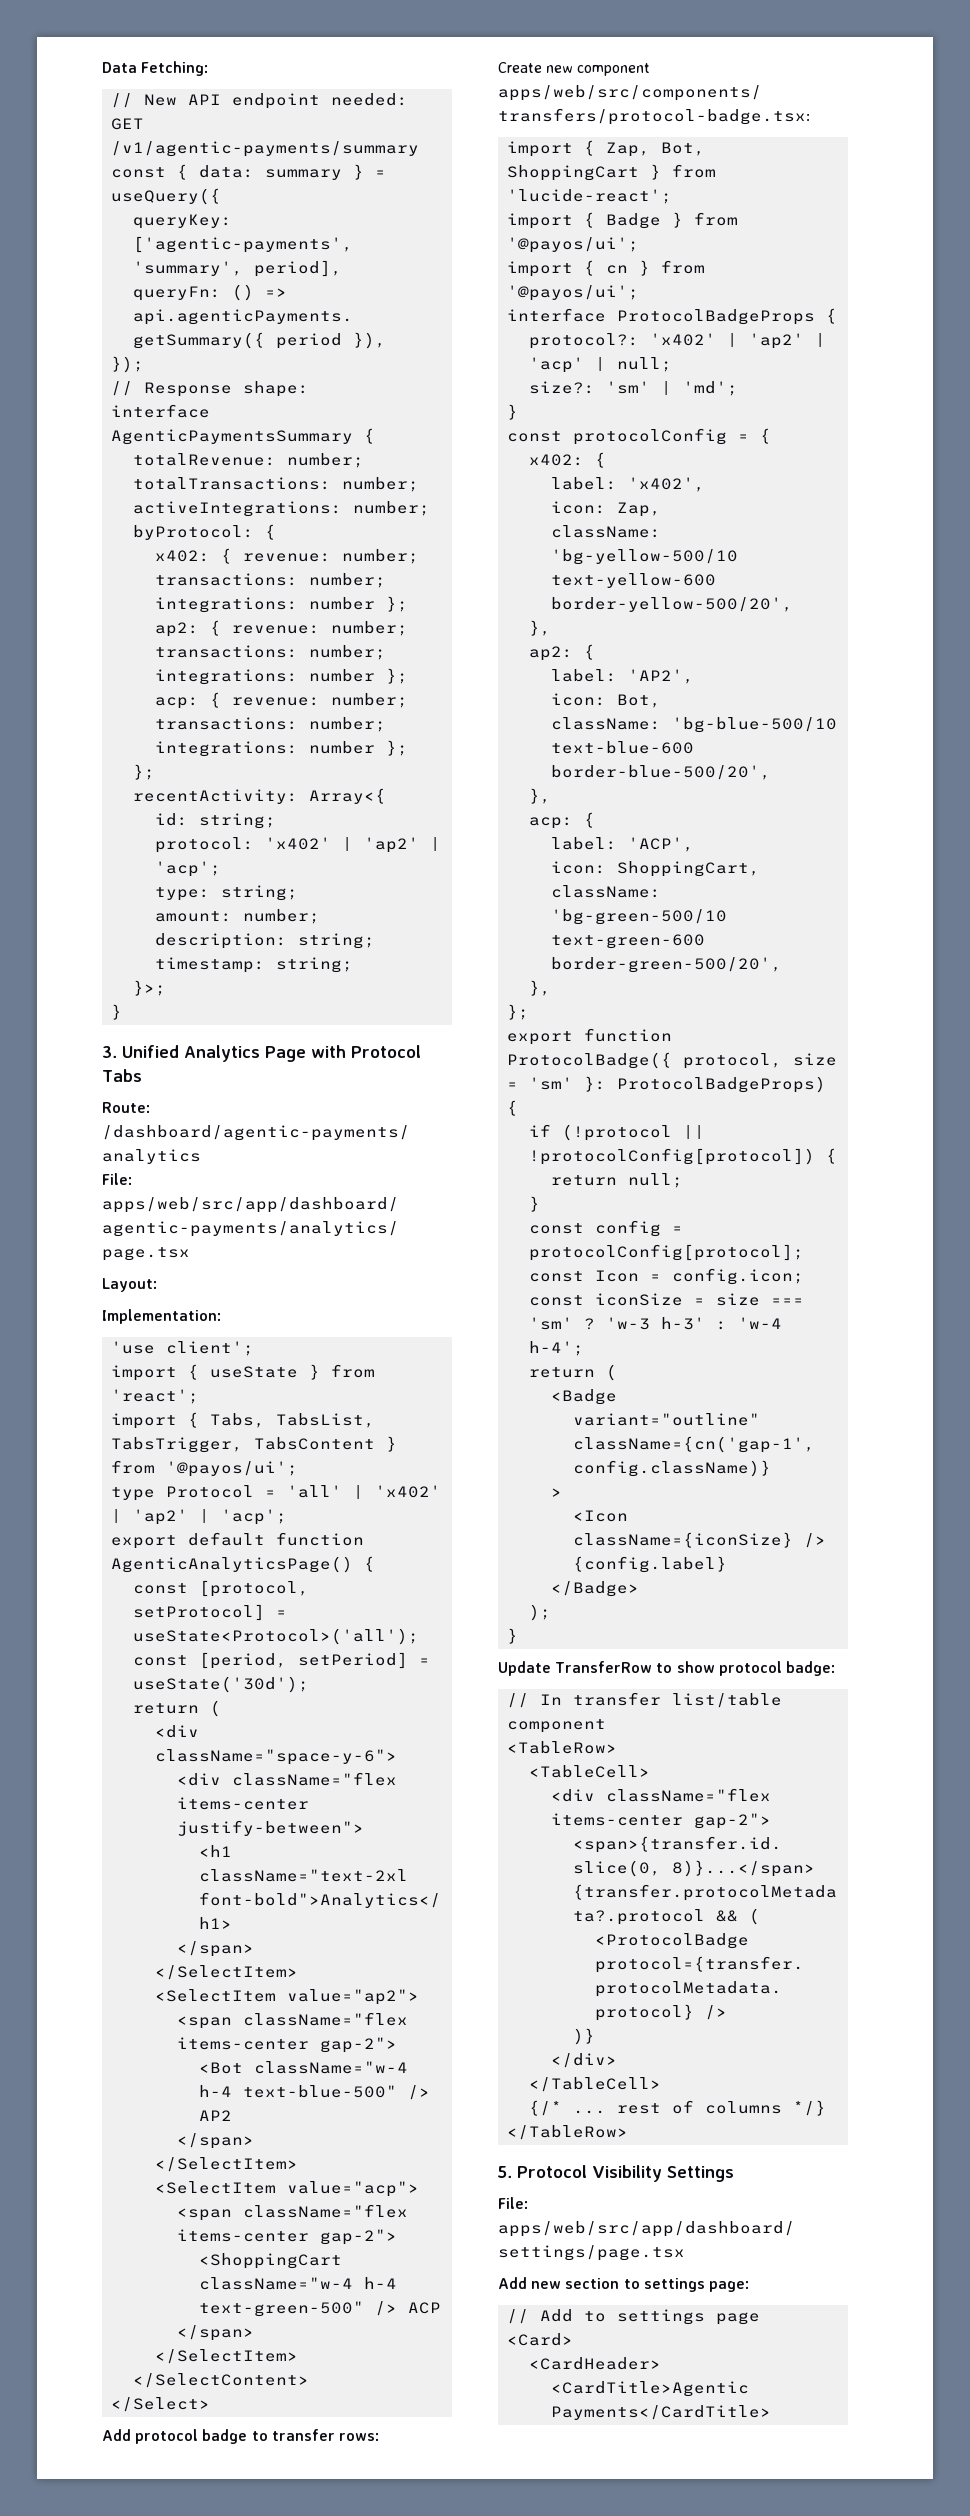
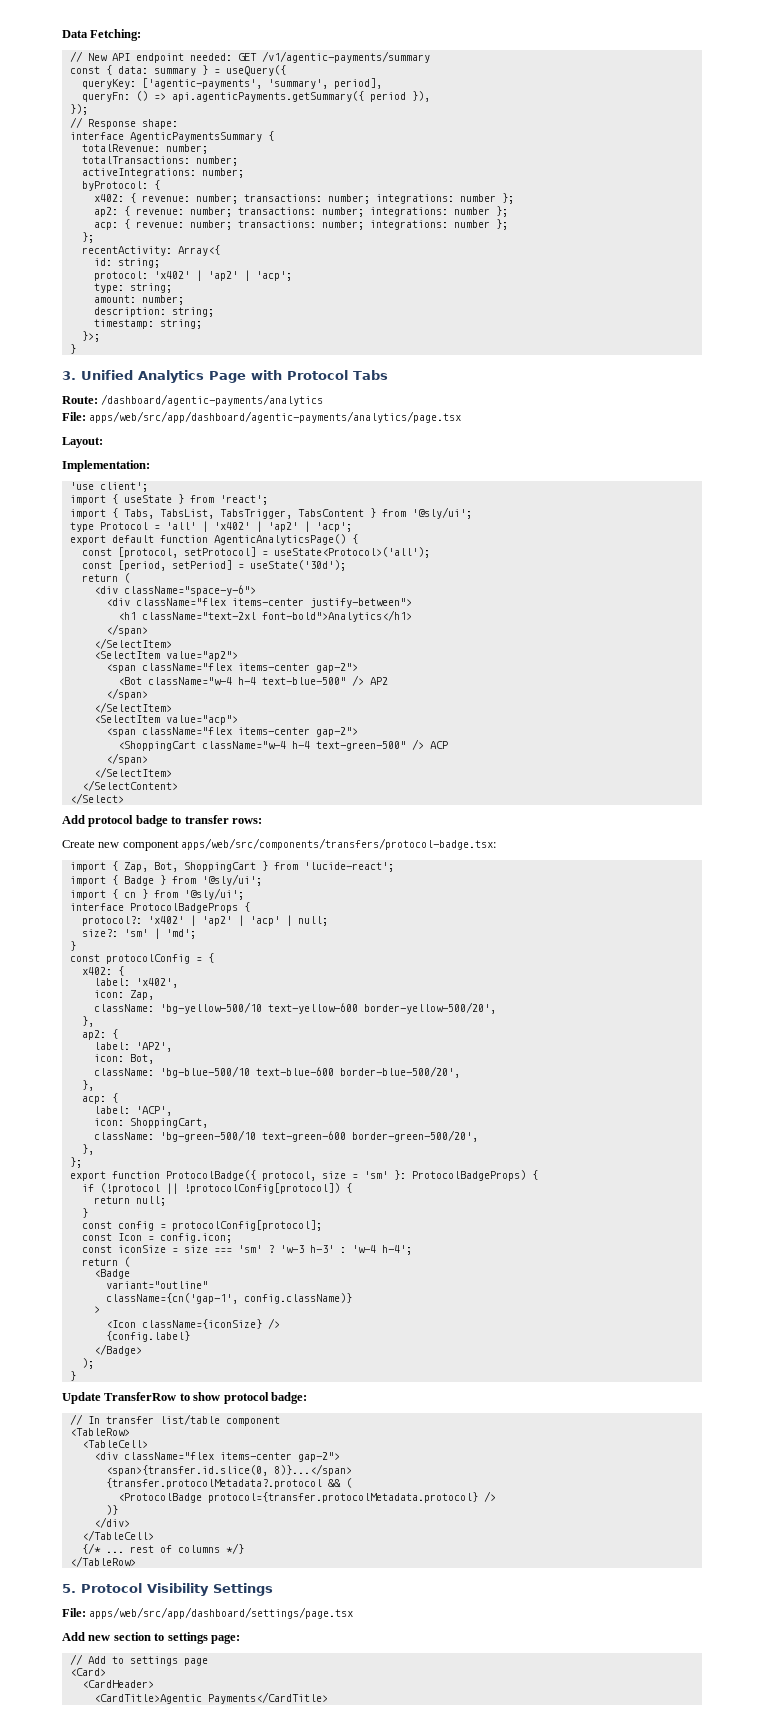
- import { Tabs, TabsList, TabsTrigger, TabsContent } from '@payos/ui';
+ import { Tabs, TabsList, TabsTrigger, TabsContent } from '@sly/ui';
- import { Badge } from '@payos/ui';
+ import { Badge } from '@sly/ui';
- import { cn } from '@payos/ui';
+ import { cn } from '@sly/ui';

